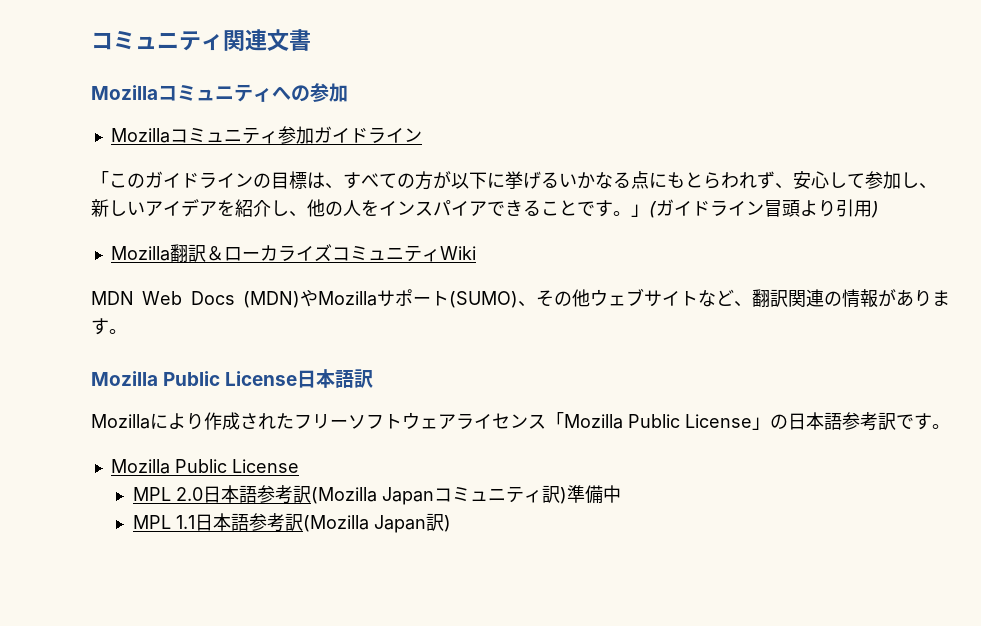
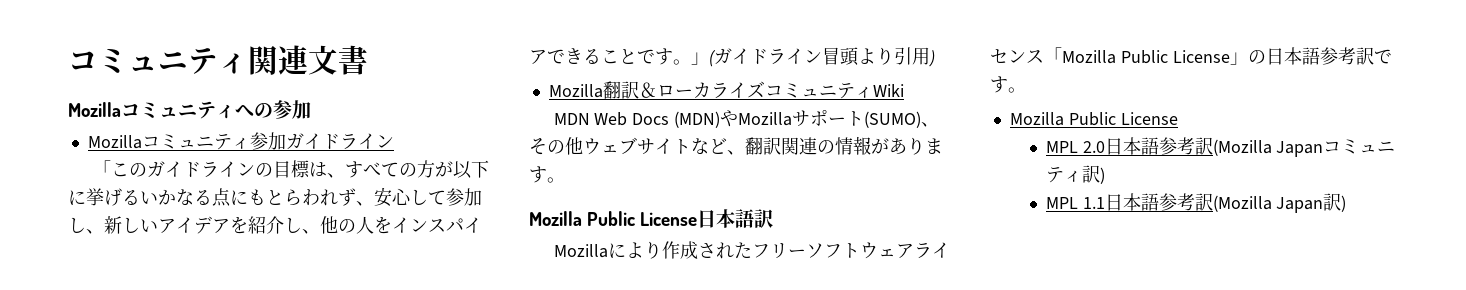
- MPL 2.0日本語参考訳(Mozilla Japanコミュニティ訳)準備中
+ MPL 2.0日本語参考訳(Mozilla Japanコミュニティ訳)

